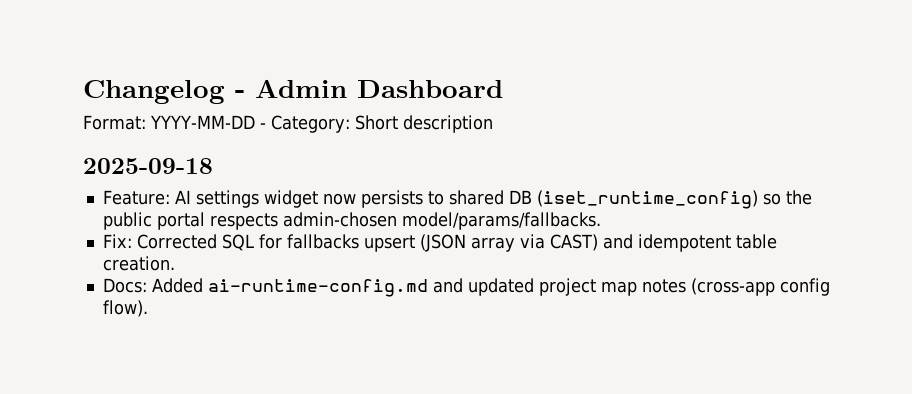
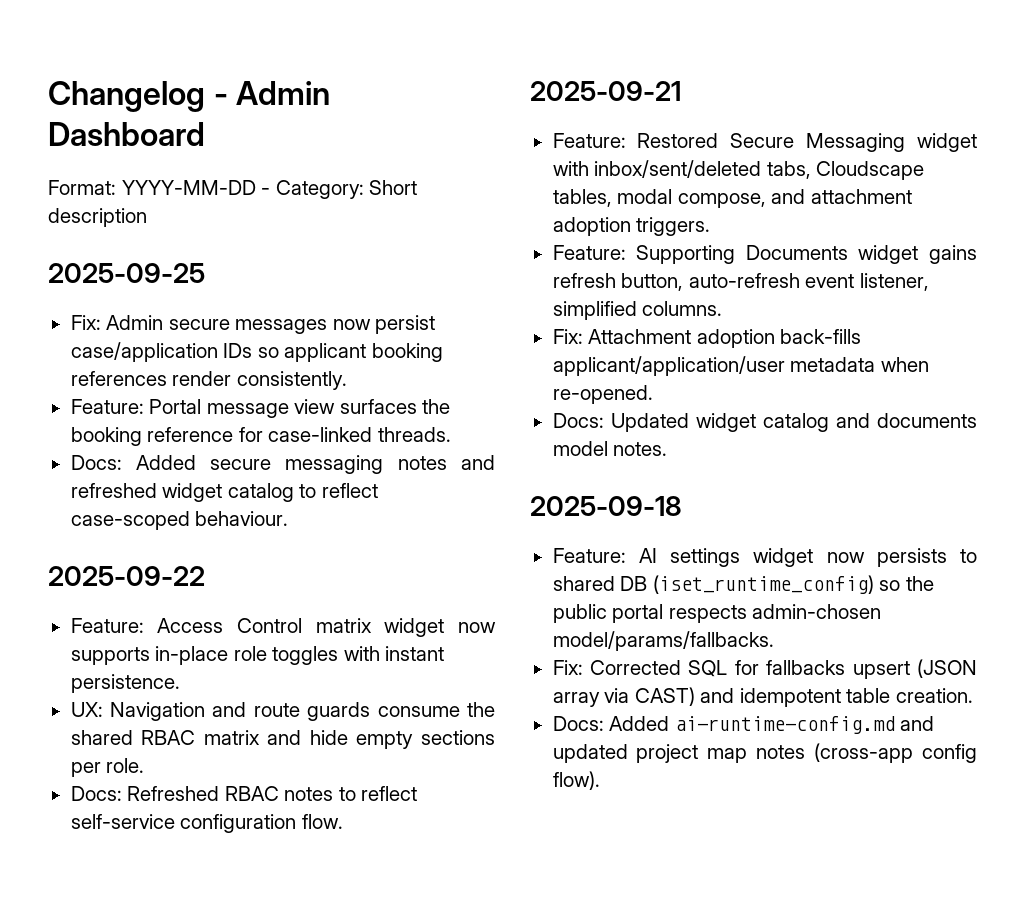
+ 2025-09-25
+ Fix: Admin secure messages now persist case/application IDs so applicant booking references render consistently.
+ Feature: Portal message view surfaces the booking reference for case-linked threads.
+ Docs: Added secure messaging notes and refreshed widget catalog to reflect case-scoped behaviour.
+ 2025-09-22
+ Feature: Access Control matrix widget now supports in-place role toggles with instant persistence.
+ UX: Navigation and route guards consume the shared RBAC matrix and hide empty sections per role.
+ Docs: Refreshed RBAC notes to reflect self-service configuration flow.
+ 2025-09-21
+ Feature: Restored Secure Messaging widget with inbox/sent/deleted tabs, Cloudscape tables, modal compose, and attachment adoption triggers.
+ Feature: Supporting Documents widget gains refresh button, auto-refresh event listener, simplified columns.
+ Fix: Attachment adoption back-fills applicant/application/user metadata when re-opened.
+ Docs: Updated widget catalog and documents model notes.

